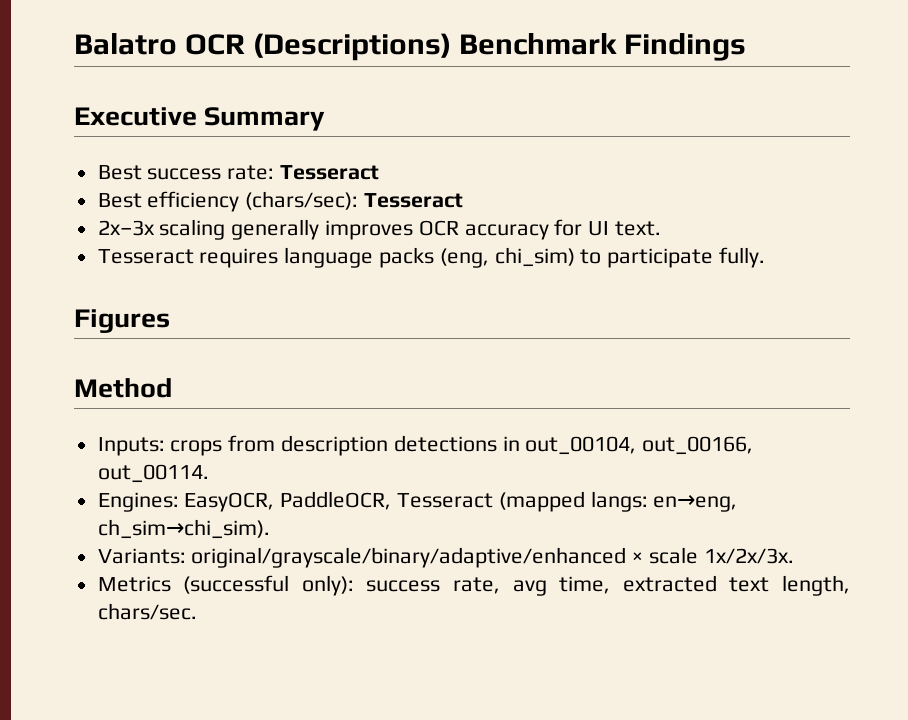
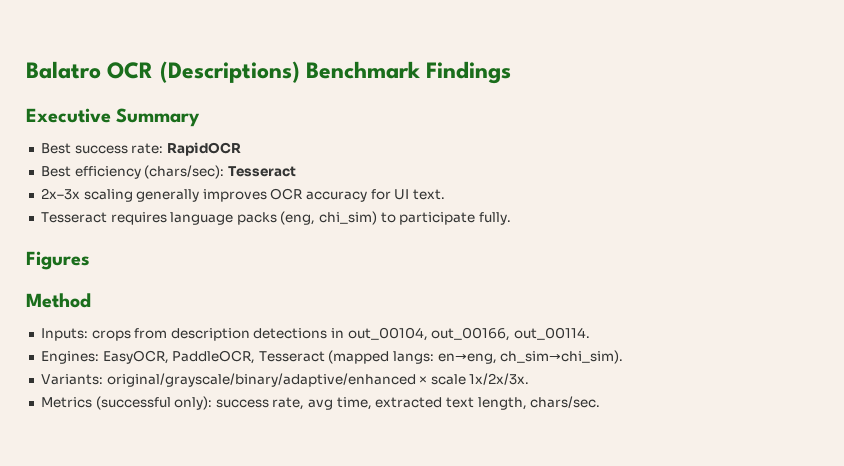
- Best success rate: Tesseract
+ Best success rate: RapidOCR

